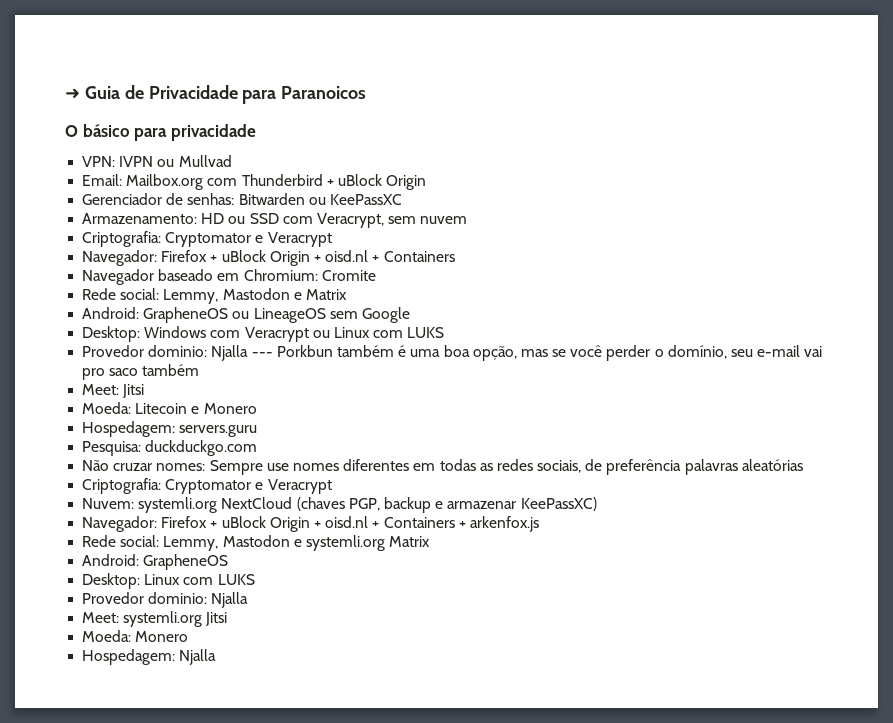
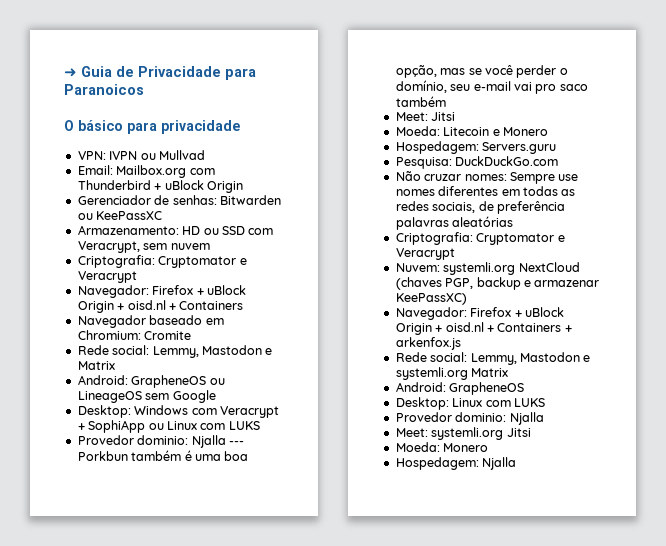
- Desktop: Windows com Veracrypt ou Linux com LUKS
+ Desktop: Windows com Veracrypt + SophiApp ou Linux com LUKS
- Hospedagem: servers.guru
+ Hospedagem: Servers.guru
- Pesquisa: duckduckgo.com
+ Pesquisa: DuckDuckGo.com

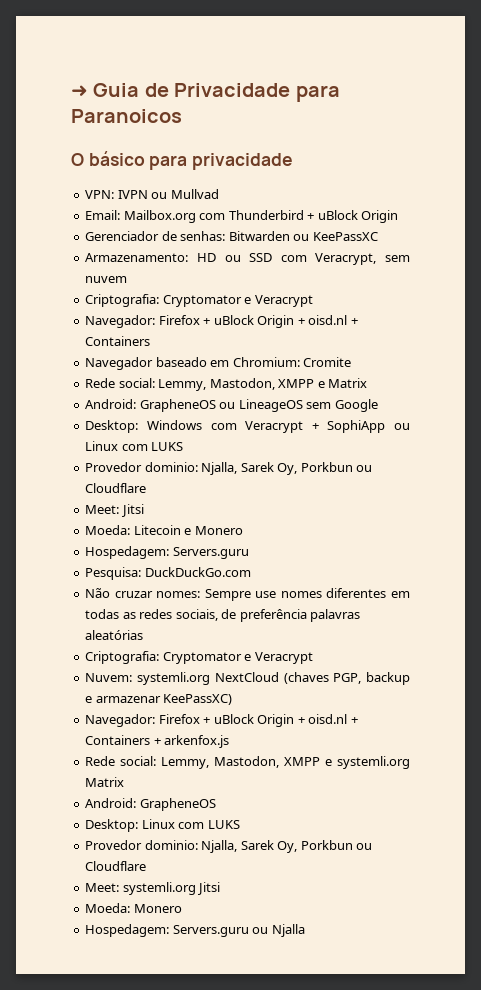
- Rede social: Lemmy, Mastodon e Matrix
+ Rede social: Lemmy, Mastodon, XMPP e Matrix
  Desktop: Windows com Veracrypt + SophiApp ou Linux com LUKS
- Provedor dominio: Njalla --- Porkbun também é uma boa opção, mas se você perder o domínio, seu e-mail vai pro saco também
+ Provedor dominio: Njalla, Sarek Oy, Porkbun ou Cloudflare
- Rede social: Lemmy, Mastodon e systemli.org Matrix
+ Rede social: Lemmy, Mastodon, XMPP e systemli.org Matrix
  Desktop: Linux com LUKS
- Provedor dominio: Njalla
+ Provedor dominio: Njalla, Sarek Oy, Porkbun ou Cloudflare
- Hospedagem: Njalla
+ Hospedagem: Servers.guru ou Njalla

